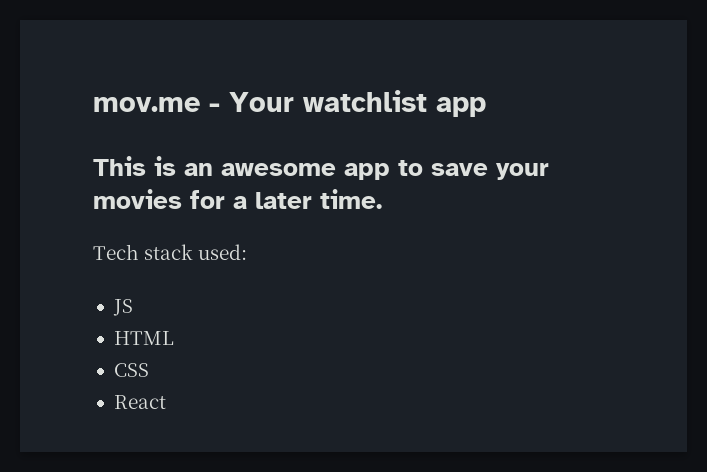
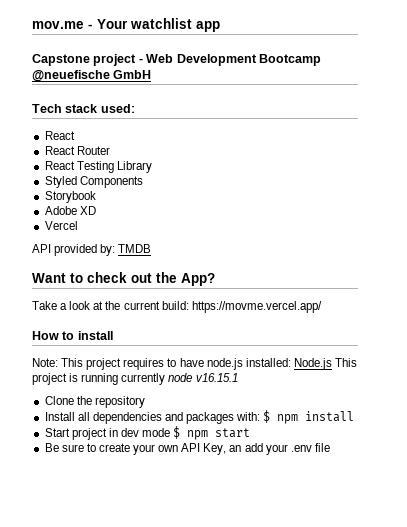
- This is an awesome app to save your movies for a later time.
+ Capstone project - Web Development Bootcamp @neuefische GmbH
  Tech stack used:
- JS
- HTML
- CSS
  React
+ React Router
+ React Testing Library
+ Styled Components
+ Storybook
+ Adobe XD
+ Vercel
+ API provided by: TMDB
+ Want to check out the App?
+ Take a look at the current build: https://movme.vercel.app/
+ How to install
+ Note: This project requires to have node.js installed: Node.js This project is running currently node v16.15.1
+ Clone the repository
+ Install all dependencies and packages with: $ npm install
+ Start project in dev mode $ npm start
+ Be sure to create your own API Key, an add your .env file

